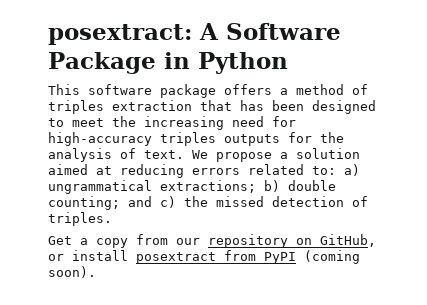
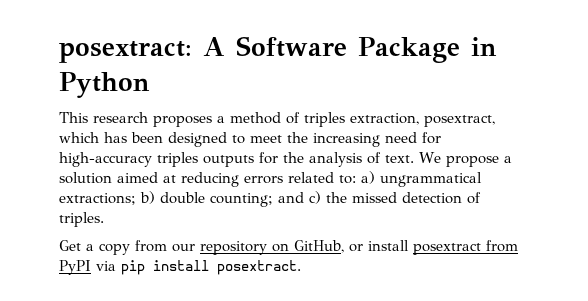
- This software package offers a method of triples extraction that has been designed to meet the increasing need for high-accuracy triples outputs for the analysis of text.
+ This research proposes a method of triples extraction, posextract, which has been designed to meet the increasing need for high-accuracy triples outputs for the analysis of text.
- Get a copy from our repository on GitHub, or install posextract from PyPI (coming soon).
+ Get a copy from our repository on GitHub, or install posextract from PyPI via pip install posextract.

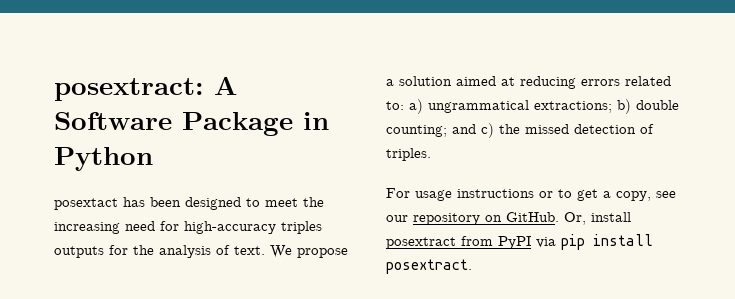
- This research proposes a method of triples extraction, posextract, which has been designed to meet the increasing need for high-accuracy triples outputs for the analysis of text.
+ posextact has been designed to meet the increasing need for high-accuracy triples outputs for the analysis of text.
- Get a copy from our repository on GitHub, or install posextract from PyPI via pip install posextract.
+ For usage instructions or to get a copy, see our repository on GitHub. Or, install posextract from PyPI via pip install posextract.

